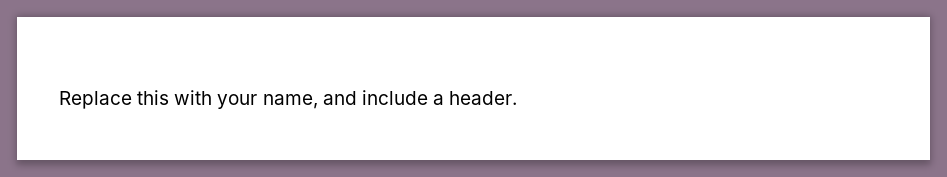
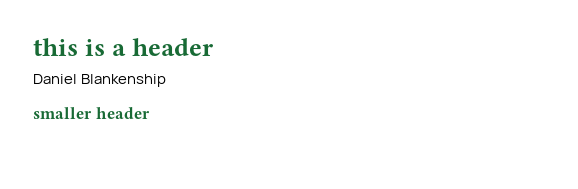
- Replace this with your name, and include a header.
+ this is a header
+ Daniel Blankenship
+ smaller header

